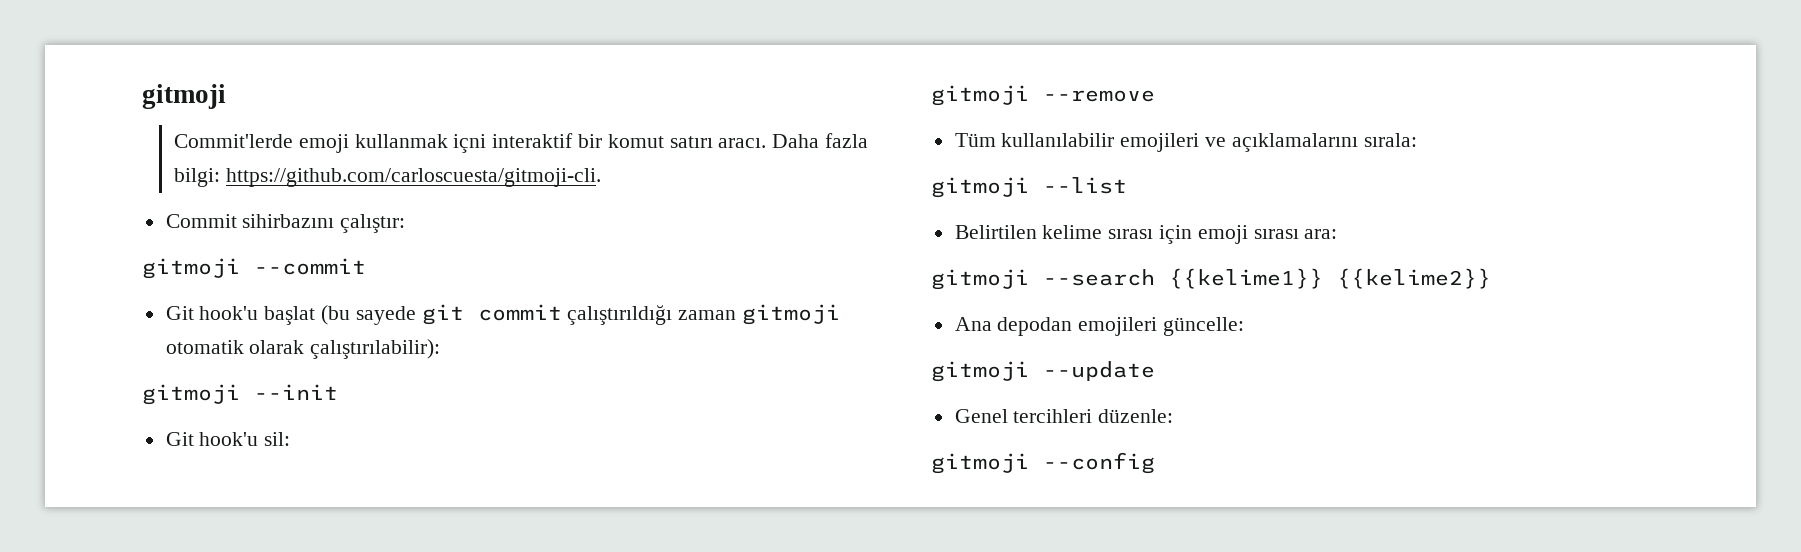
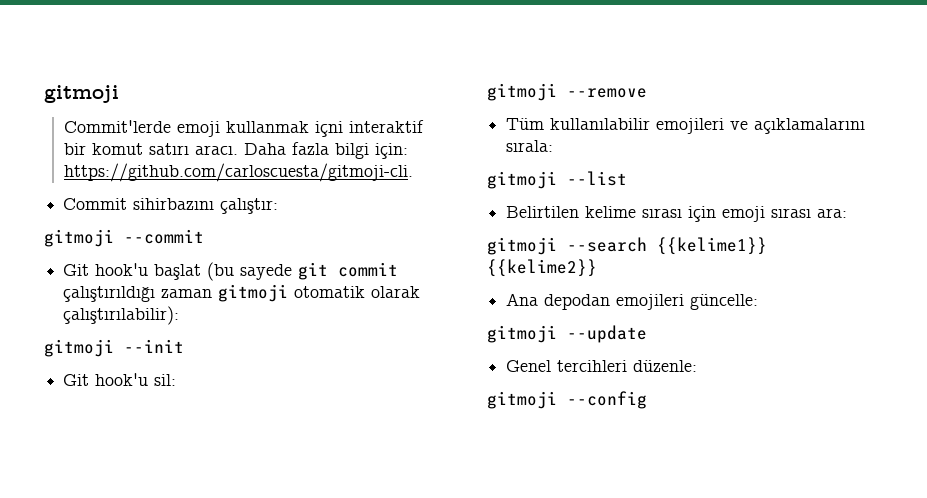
- Daha fazla bilgi: https://github.com/carloscuesta/gitmoji-cli.
+ Daha fazla bilgi için: https://github.com/carloscuesta/gitmoji-cli.

